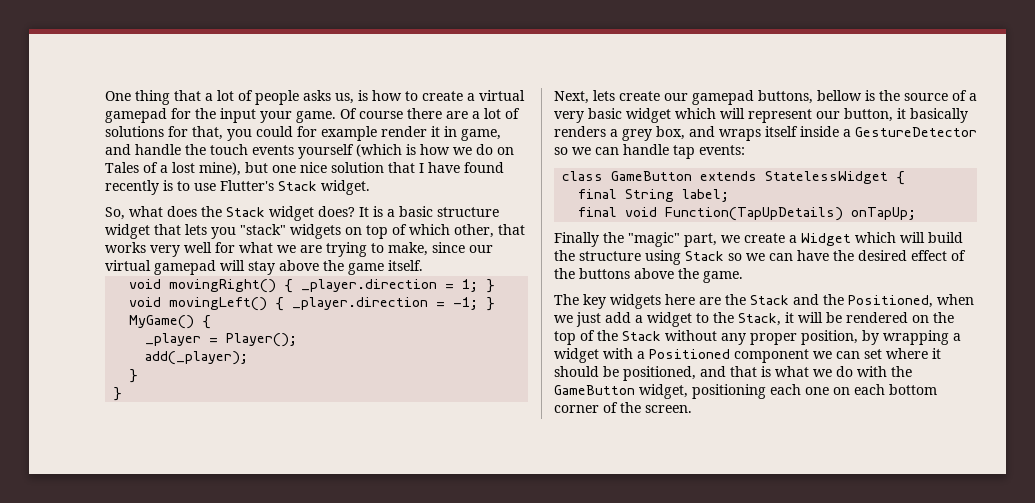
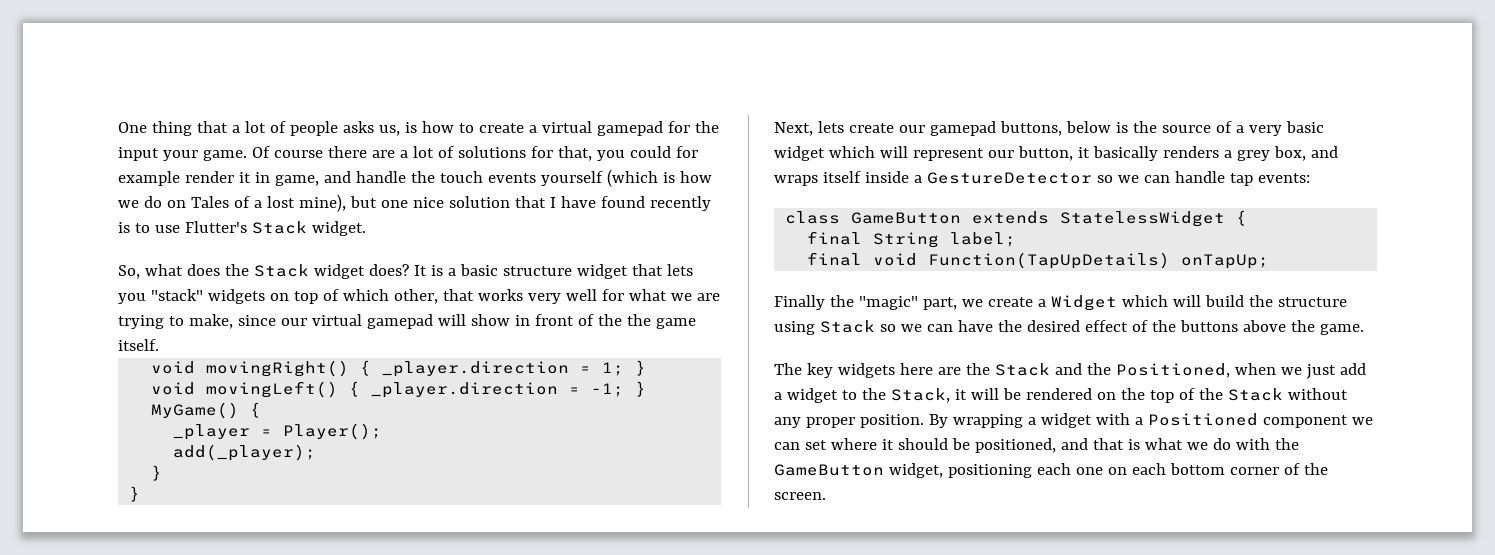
- It is a basic structure widget that lets you "stack" widgets on top of which other, that works very well for what we are trying to make, since our virtual gamepad will stay above the game itself.
+ It is a basic structure widget that lets you "stack" widgets on top of which other, that works very well for what we are trying to make, since our virtual gamepad will show in front of the the game itself.
- Next, lets create our gamepad buttons, bellow is the source of a very basic widget which will represent our button, it basically renders a grey box, and wraps itself inside a GestureDetector so we can handle tap events:
+ Next, lets create our gamepad buttons, below is the source of a very basic widget which will represent our button, it basically renders a grey box, and wraps itself inside a GestureDetector so we can handle tap events:
- The key widgets here are the Stack and the Positioned, when we just add a widget to the Stack, it will be rendered on the top of the Stack without any proper position, by wrapping a widget with a Positioned component we can set where it should be positioned, and that is what we do with the GameButton widget, positioning each one on each bottom corner of the screen.
+ The key widgets here are the Stack and the Positioned, when we just add a widget to the Stack, it will be rendered on the top of the Stack without any proper position. By wrapping a widget with a Positioned component we can set where it should be positioned, and that is what we do with the GameButton widget, positioning each one on each bottom corner of the screen.

